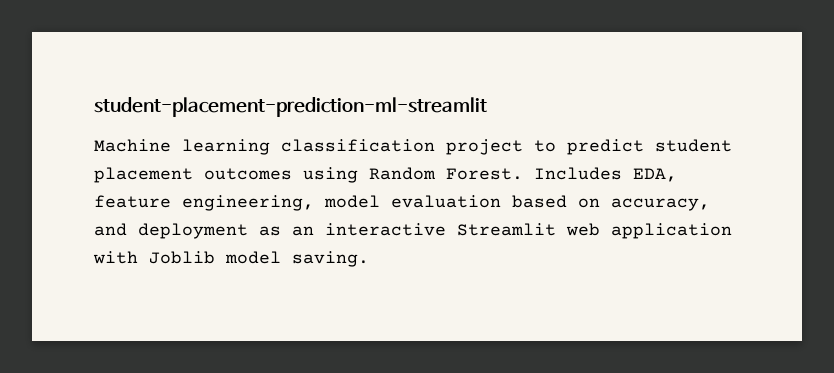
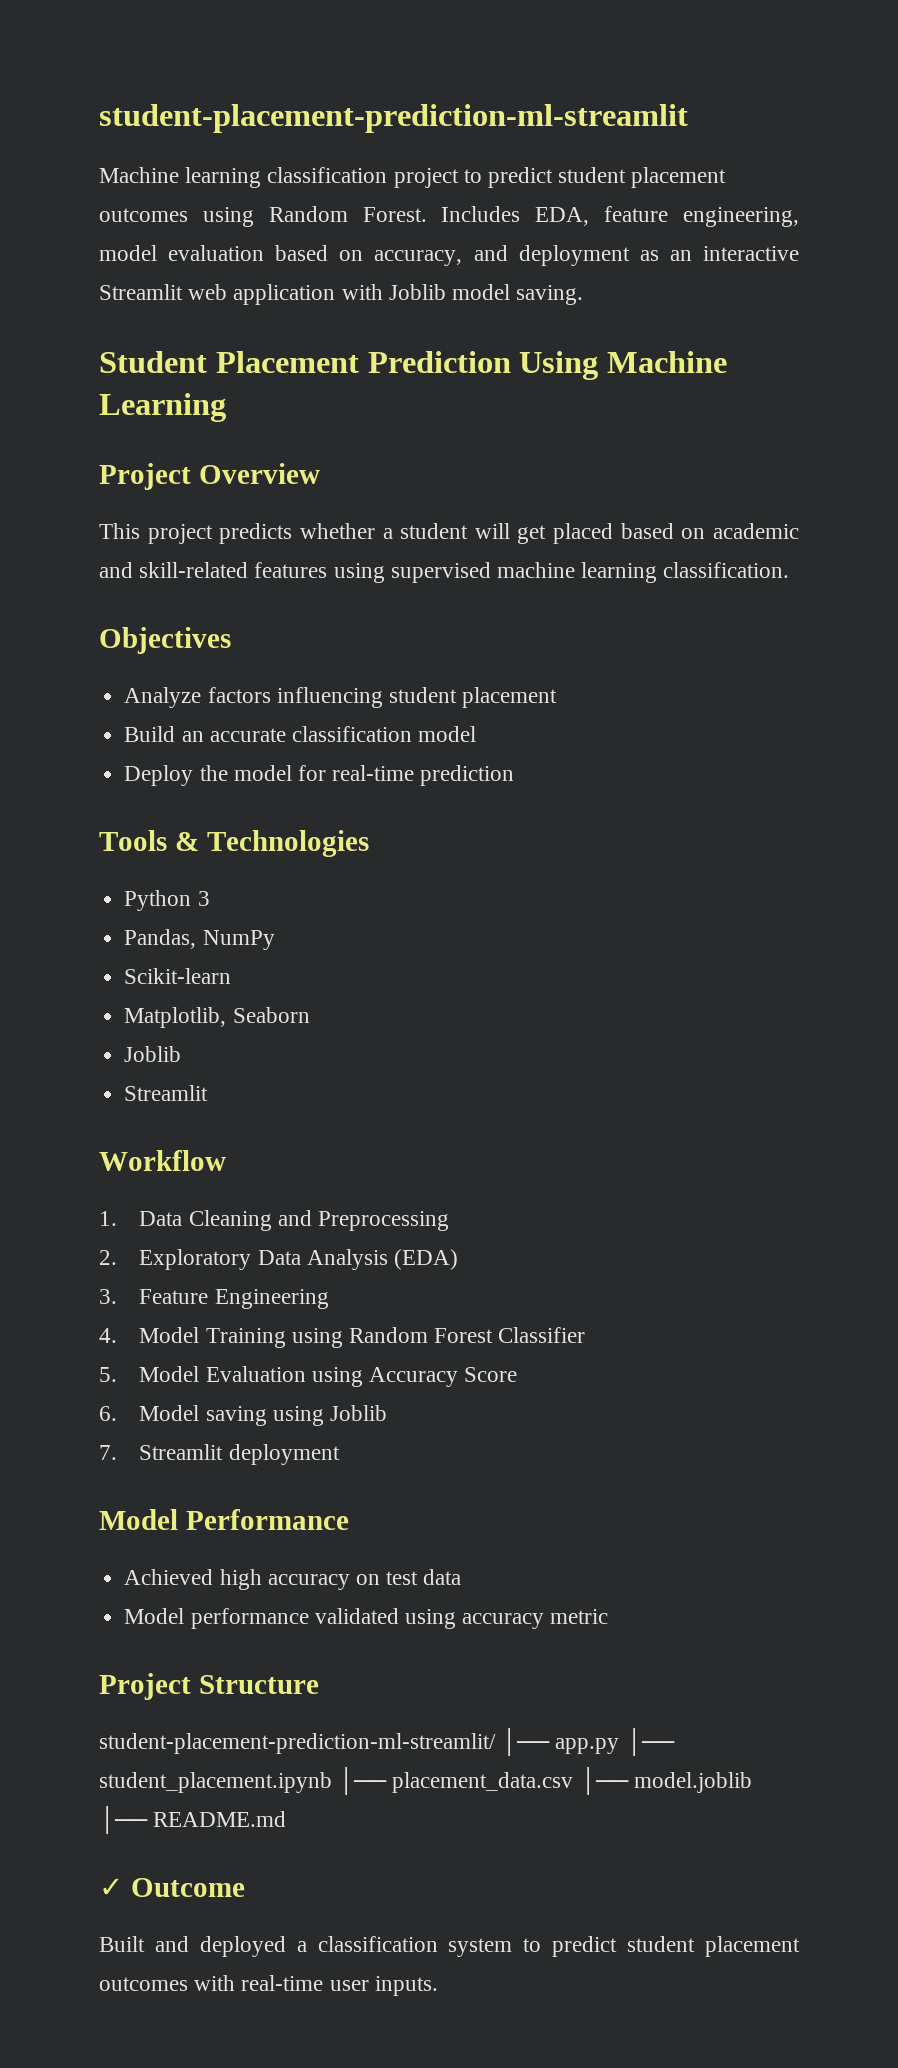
+ Student Placement Prediction Using Machine Learning
+ Project Overview
+ This project predicts whether a student will get placed based on academic and skill-related features using supervised machine learning classification.
+ Objectives
+ Analyze factors influencing student placement
+ Build an accurate classification model
+ Deploy the model for real-time prediction
+ Tools & Technologies
+ Python 3
+ Pandas, NumPy
+ Scikit-learn
+ Matplotlib, Seaborn
+ Joblib
+ Streamlit
+ Workflow
+ 1. Data Cleaning and Preprocessing
+ 2. Exploratory Data Analysis (EDA)
+ 3. Feature Engineering
+ 4. Model Training using Random Forest Classifier
+ 5. Model Evaluation using Accuracy Score
+ 6. Model saving using Joblib
+ 7. Streamlit deployment
+ Model Performance
+ Achieved high accuracy on test data
+ Model performance validated using accuracy metric
+ Project Structure
+ student-placement-prediction-ml-streamlit/ │── app.py │── student_placement.ipynb │── placement_data.csv │── model.joblib │── README.md
+ ✓ Outcome
+ Built and deployed a classification system to predict student placement outcomes with real-time user inputs.

